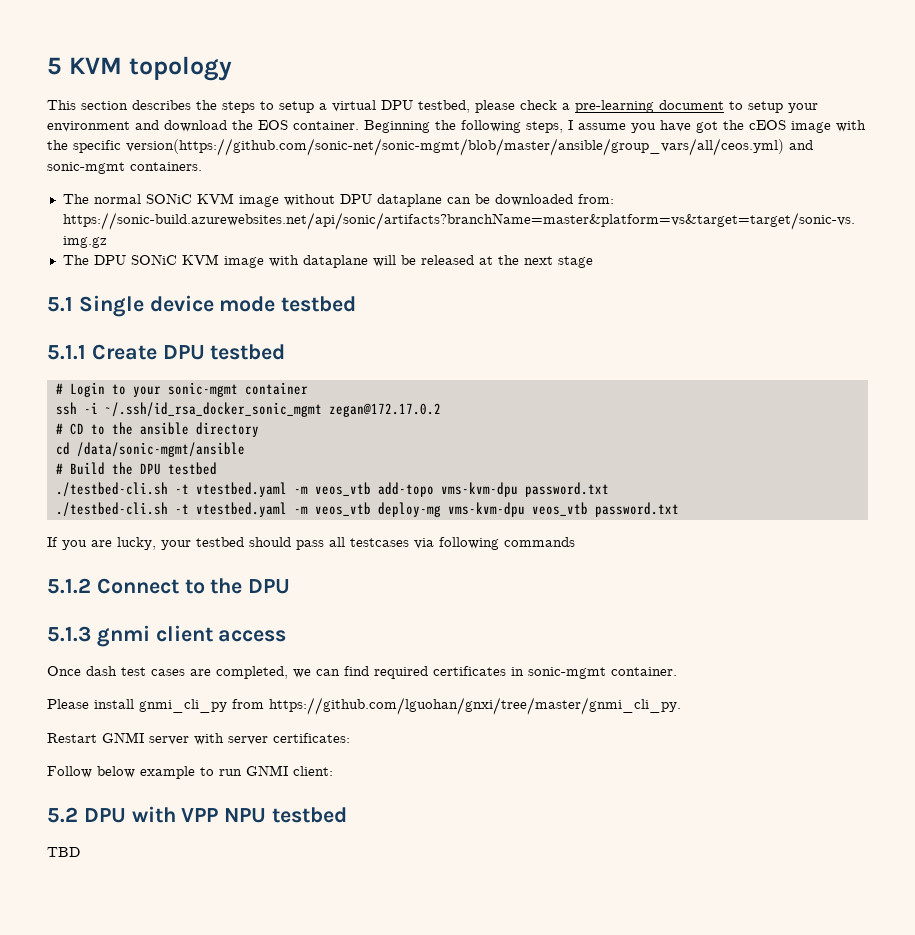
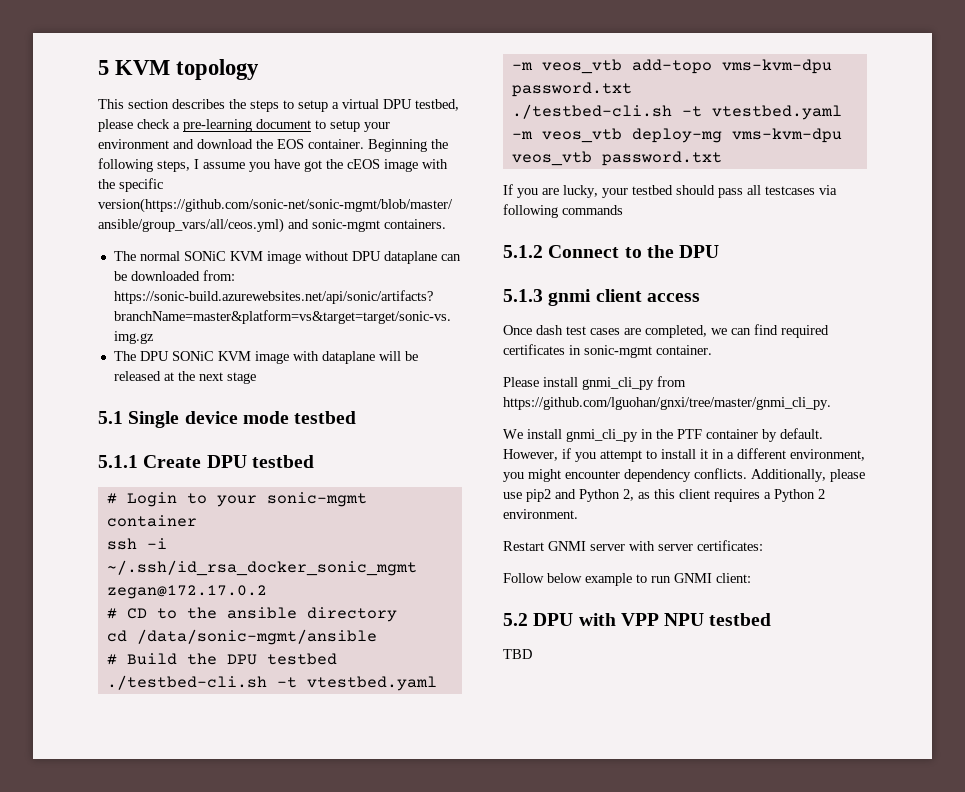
+ We install gnmi_cli_py in the PTF container by default. However, if you attempt to install it in a different environment, you might encounter dependency conflicts. Additionally, please use pip2 and Python 2, as this client requires a Python 2 environment.

